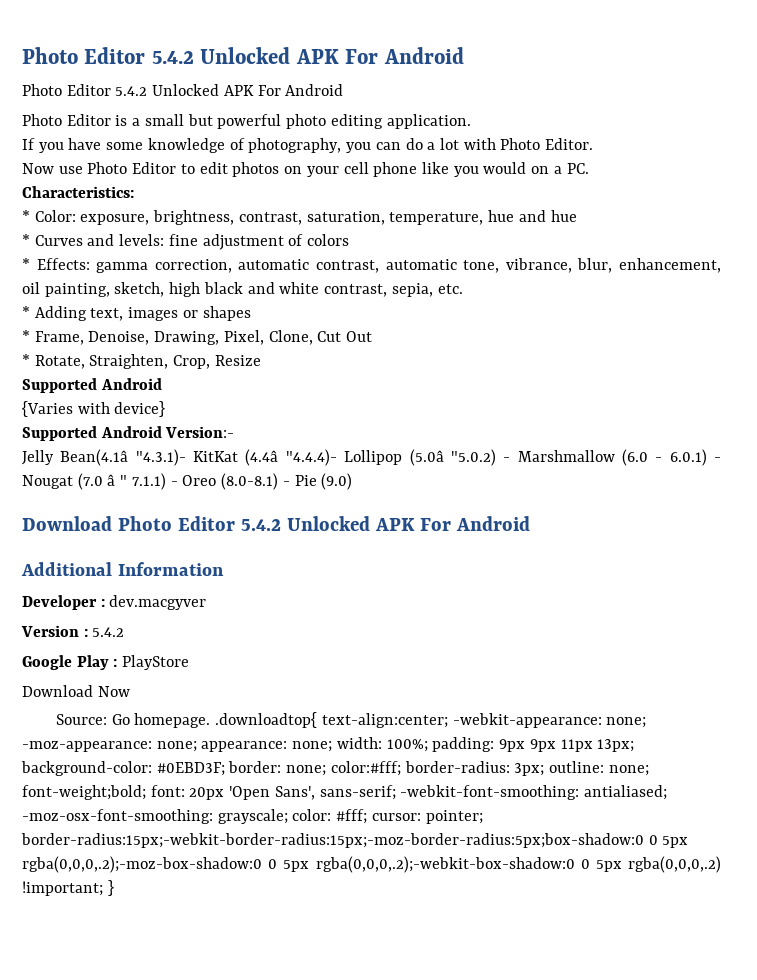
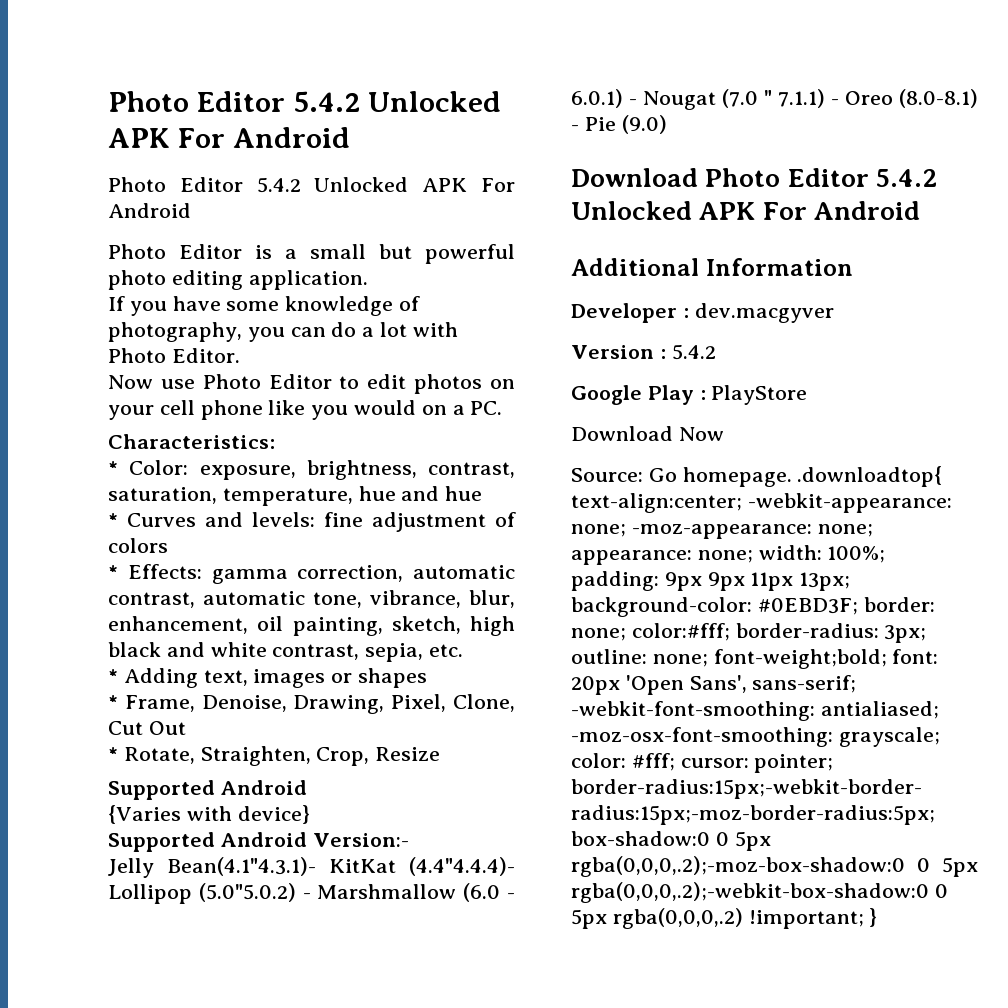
- Jelly Bean(4.1â "4.3.1)- KitKat (4.4â "4.4.4)- Lollipop (5.0â "5.0.2) - Marshmallow (6.0 - 6.0.1) - Nougat (7.0 â " 7.1.1) - Oreo (8.0-8.1) - Pie (9.0)
+ Jelly Bean(4.1"4.3.1)- KitKat (4.4"4.4.4)- Lollipop (5.0"5.0.2) - Marshmallow (6.0 - 6.0.1) - Nougat (7.0 " 7.1.1) - Oreo (8.0-8.1) - Pie (9.0)

